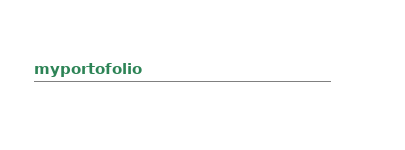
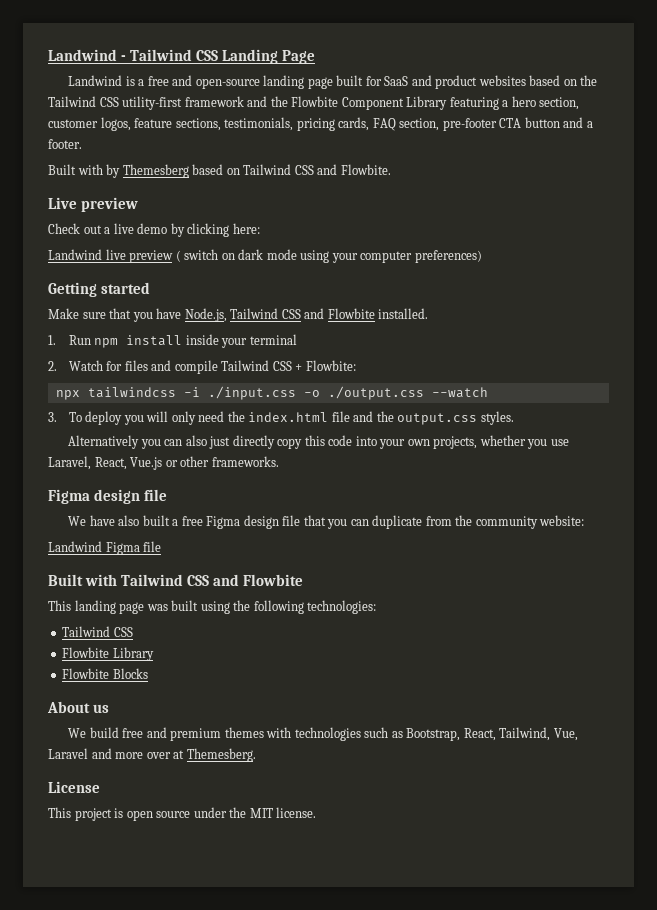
- myportofolio
+ Landwind - Tailwind CSS Landing Page
+ Landwind is a free and open-source landing page built for SaaS and product websites based on the Tailwind CSS utility-first framework and the Flowbite Component Library featuring a hero section, customer logos, feature sections, testimonials, pricing cards, FAQ section, pre-footer CTA button and a footer.
+ Built with by Themesberg based on Tailwind CSS and Flowbite.
+ Live preview
+ Check out a live demo by clicking here:
+ Landwind live preview ( switch on dark mode using your computer preferences)
+ Getting started
+ Make sure that you have Node.js, Tailwind CSS and Flowbite installed.
+ 1. Run npm install inside your terminal
+ 2. Watch for files and compile Tailwind CSS + Flowbite:
+ npx tailwindcss -i ./input.css -o ./output.css --watch
+ 3. To deploy you will only need the index.html file and the output.css styles.
+ Alternatively you can also just directly copy this code into your own projects, whether you use Laravel, React, Vue.js or other frameworks.
+ Figma design file
+ We have also built a free Figma design file that you can duplicate from the community website:
+ Landwind Figma file
+ Built with Tailwind CSS and Flowbite
+ This landing page was built using the following technologies:
+ Tailwind CSS
+ Flowbite Library
+ Flowbite Blocks
+ About us
+ We build free and premium themes with technologies such as Bootstrap, React, Tailwind, Vue, Laravel and more over at Themesberg.
+ License
+ This project is open source under the MIT license.

